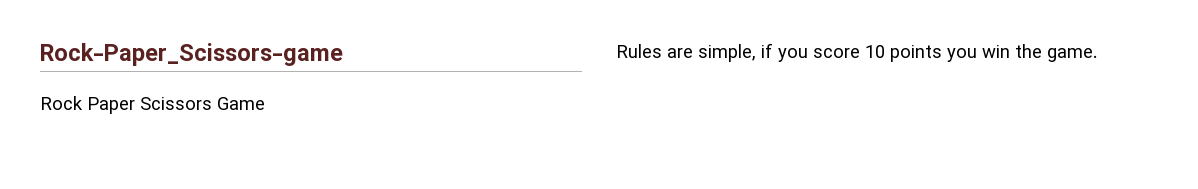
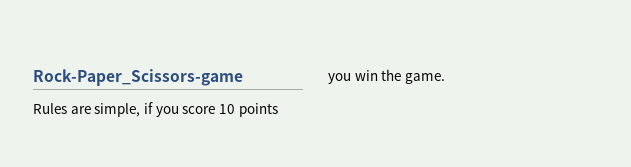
- Rock Paper Scissors Game

